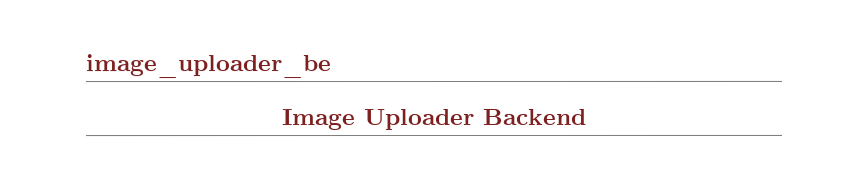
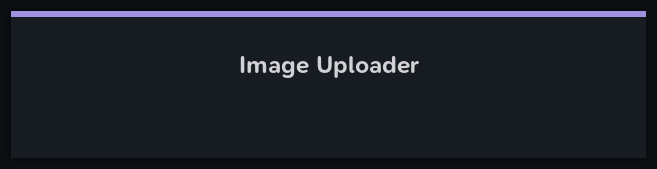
- image_uploader_be
- Image Uploader Backend
+ Image Uploader

